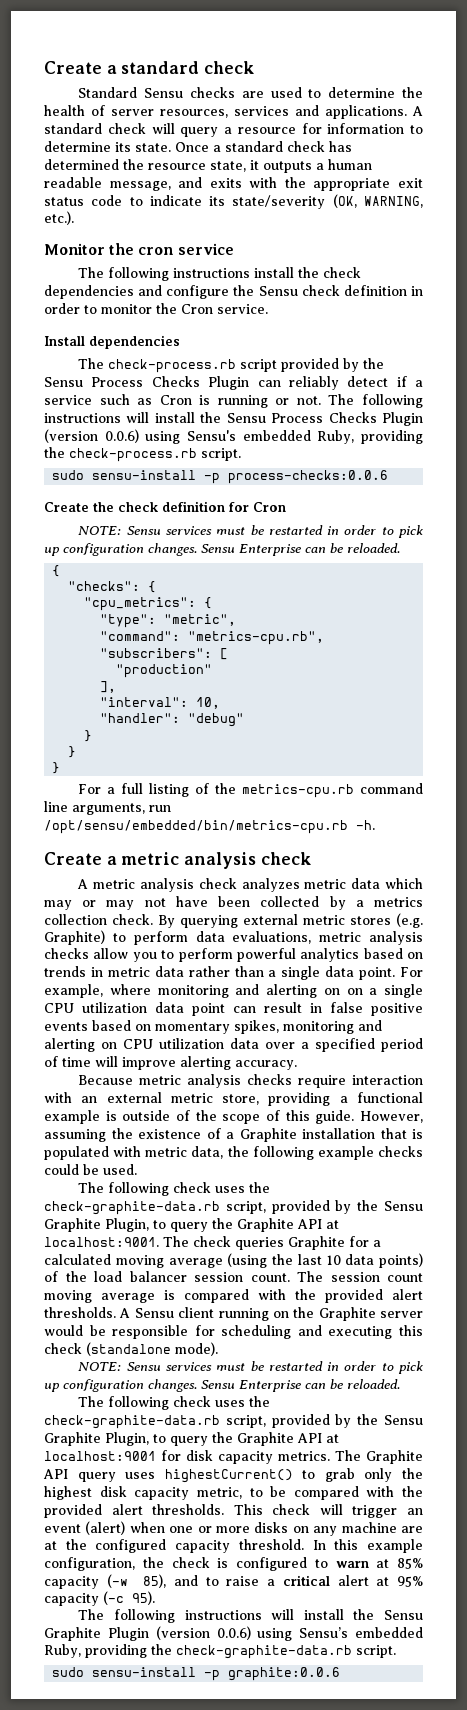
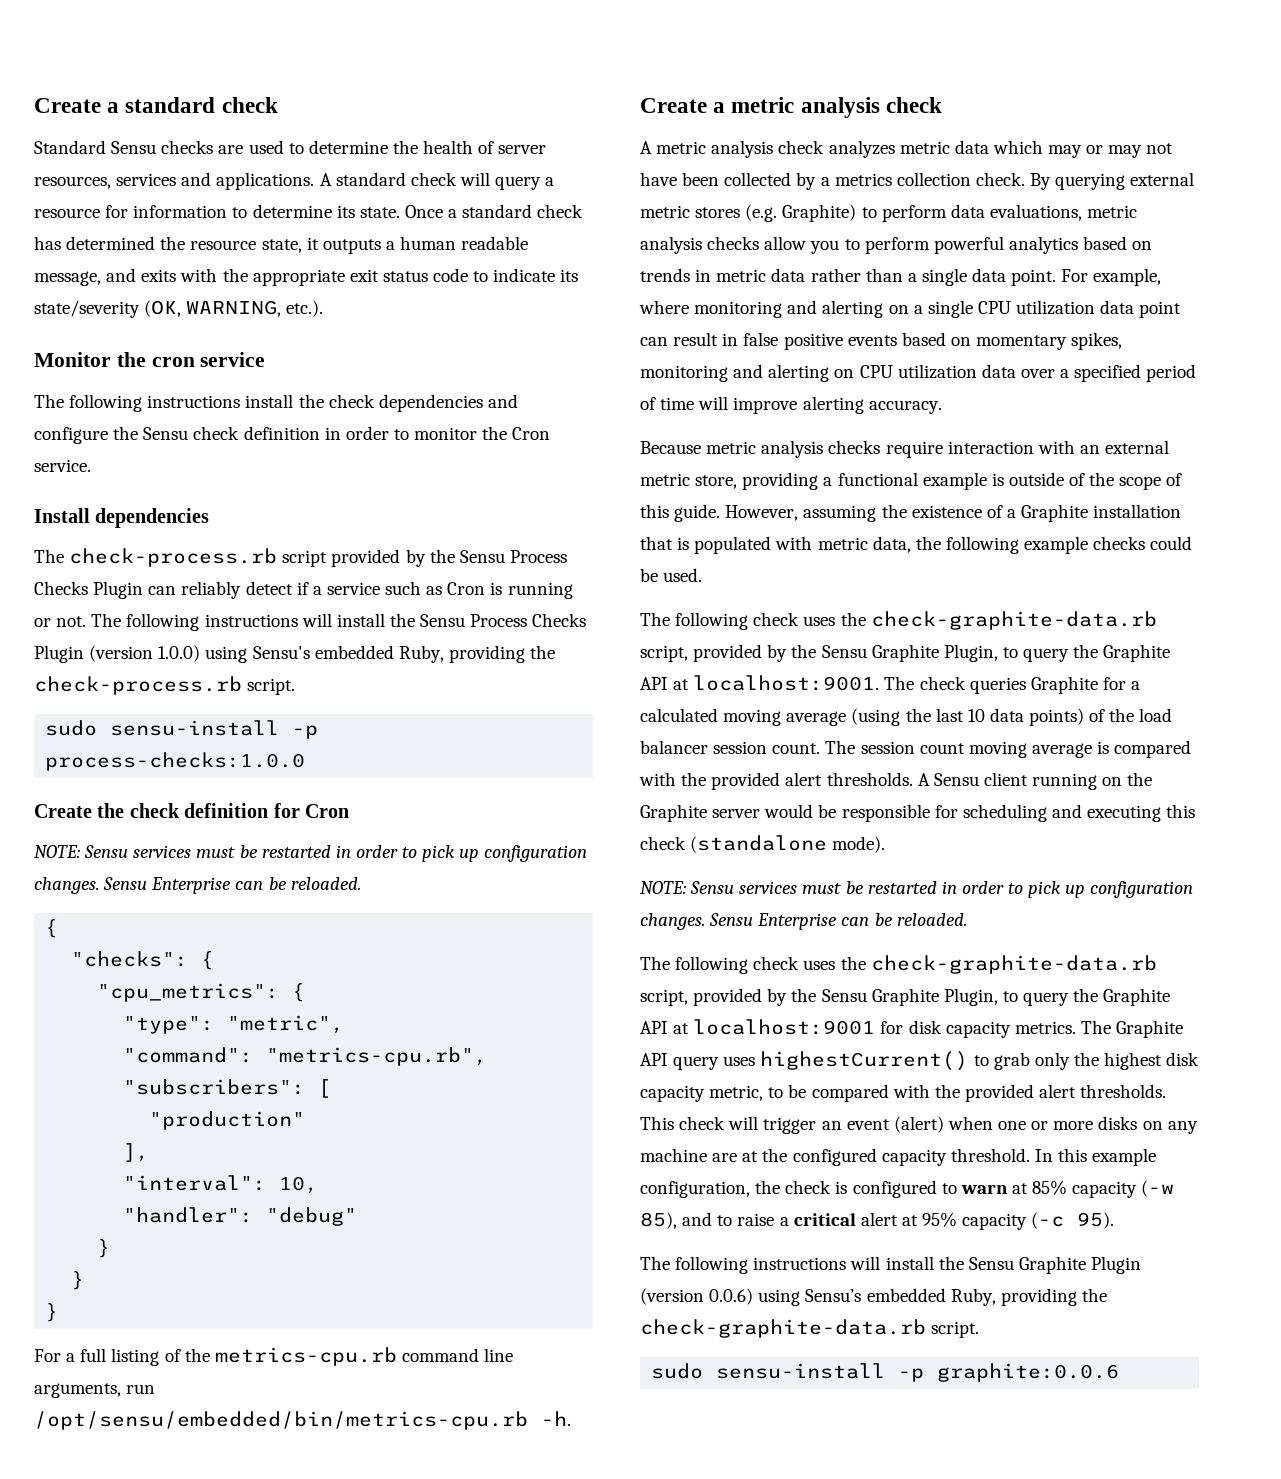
- The following instructions will install the Sensu Process Checks Plugin (version 0.0.6) using Sensu's embedded Ruby, providing the check-process.rb script.
+ The following instructions will install the Sensu Process Checks Plugin (version 1.0.0) using Sensu's embedded Ruby, providing the check-process.rb script.
- sudo sensu-install -p process-checks:0.0.6
+ sudo sensu-install -p process-checks:1.0.0
- For example, where monitoring and alerting on on a single CPU utilization data point can result in false positive events based on momentary spikes, monitoring and alerting on CPU utilization data over a specified period of time will improve alerting accuracy.
+ For example, where monitoring and alerting on a single CPU utilization data point can result in false positive events based on momentary spikes, monitoring and alerting on CPU utilization data over a specified period of time will improve alerting accuracy.

